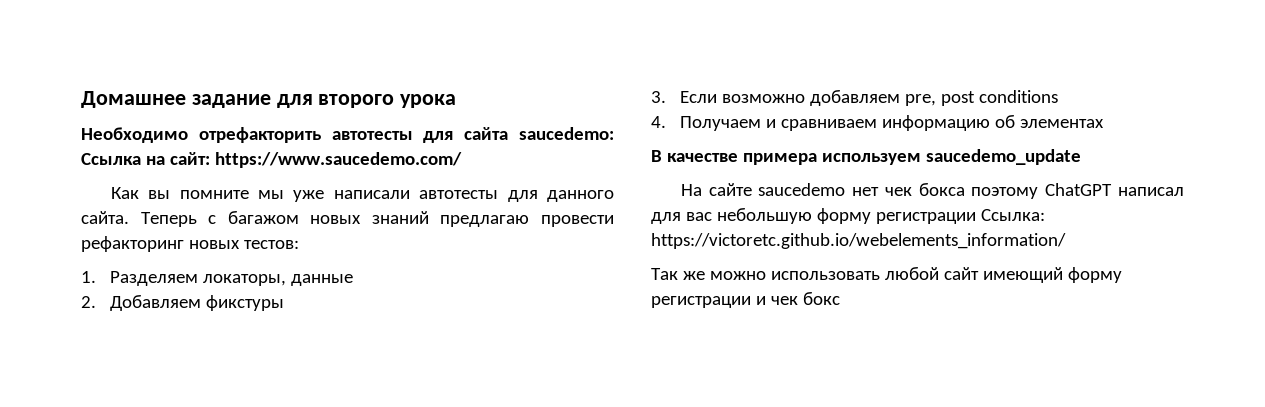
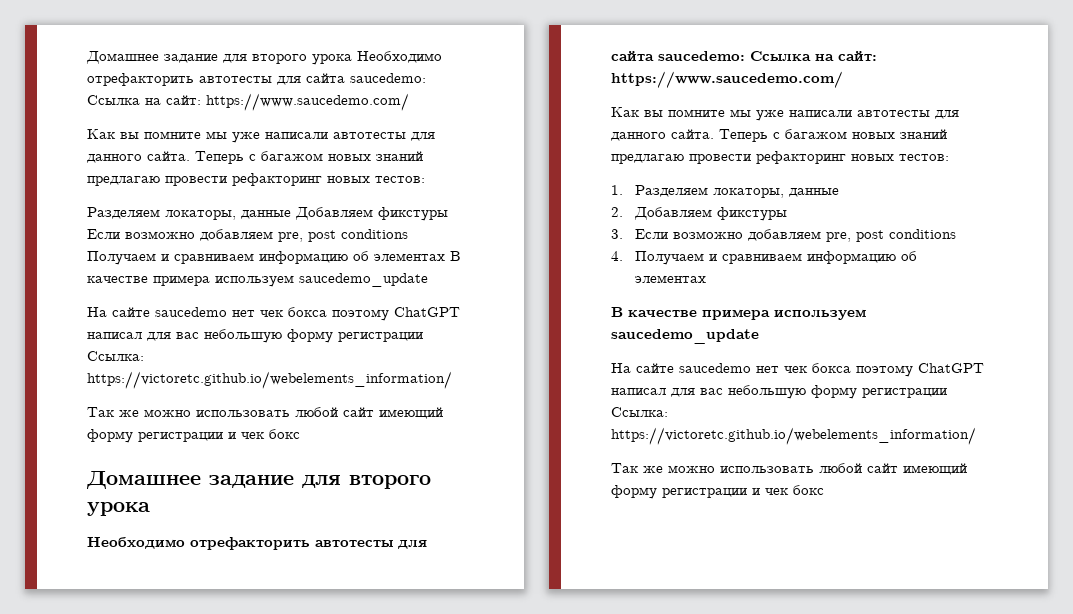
+ Домашнее задание для второго урока Необходимо отрефакторить автотесты для сайта saucedemo: Ссылка на сайт: https://www.saucedemo.com/
+ Как вы помните мы уже написали автотесты для данного сайта. Теперь с багажом новых знаний предлагаю провести рефакторинг новых тестов:
+ Разделяем локаторы, данные Добавляем фикстуры Если возможно добавляем pre, post conditions Получаем и сравниваем информацию об элементах В качестве примера используем saucedemo_update
+ На сайте saucedemo нет чек бокса поэтому ChatGPT написал для вас небольшую форму регистрации Ссылка: https://victoretc.github.io/webelements_information/
+ Так же можно использовать любой сайт имеющий форму регистрации и чек бокс

